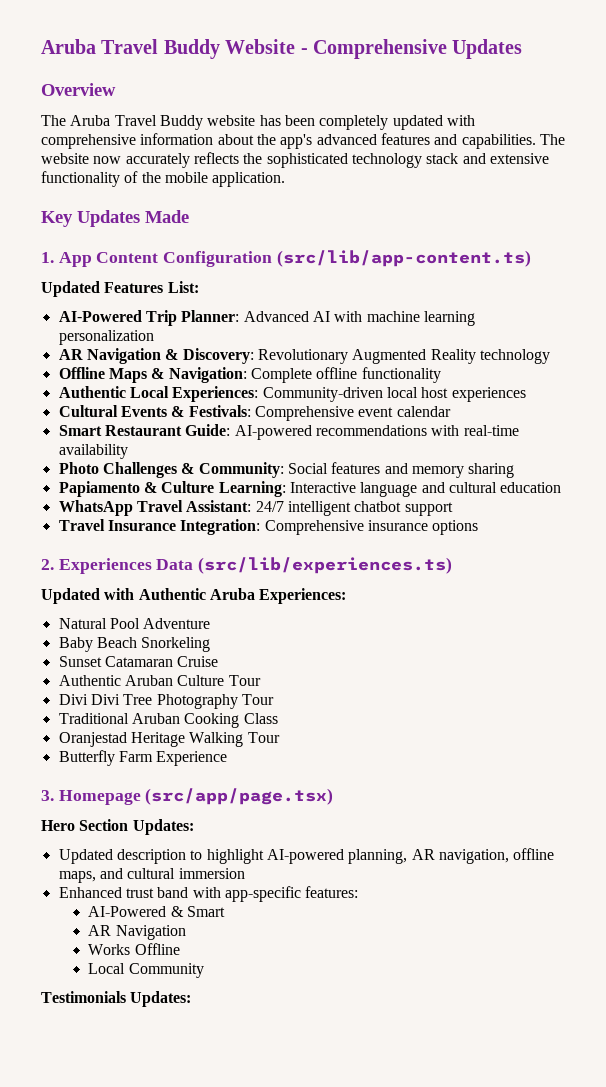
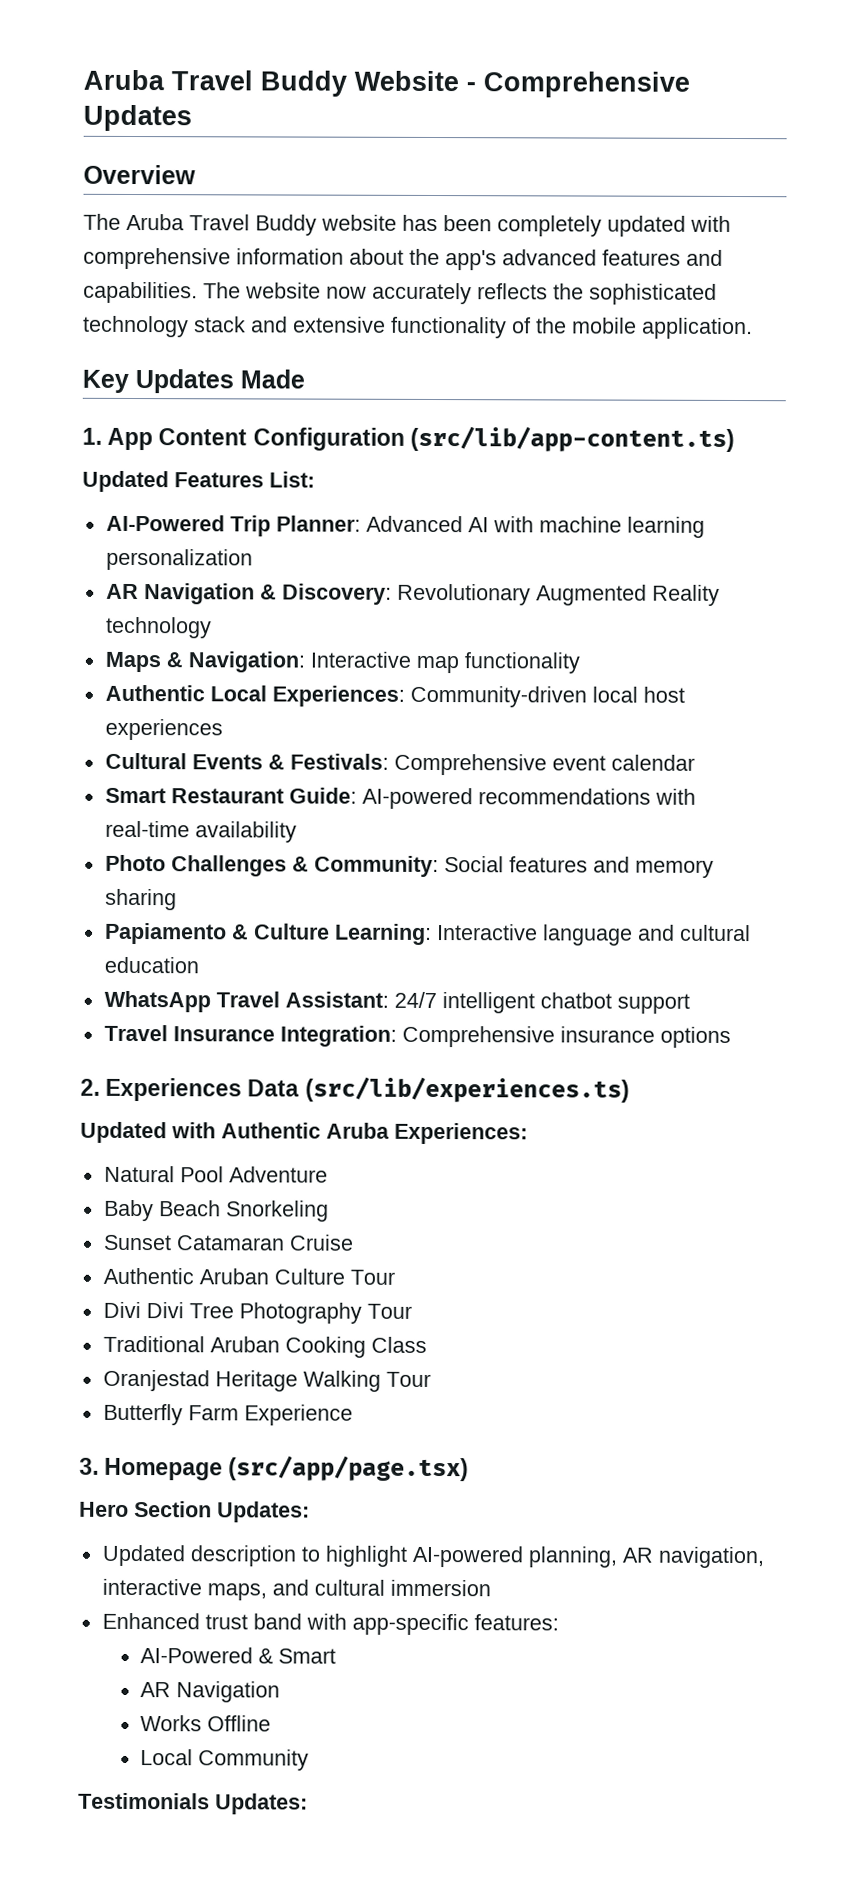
- Offline Maps & Navigation: Complete offline functionality
+ Maps & Navigation: Interactive map functionality
- Updated description to highlight AI-powered planning, AR navigation, offline maps, and cultural immersion
+ Updated description to highlight AI-powered planning, AR navigation, interactive maps, and cultural immersion

